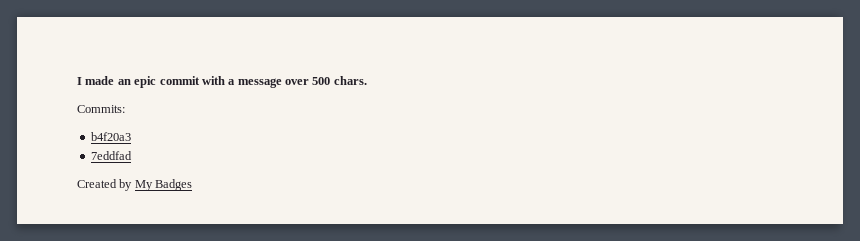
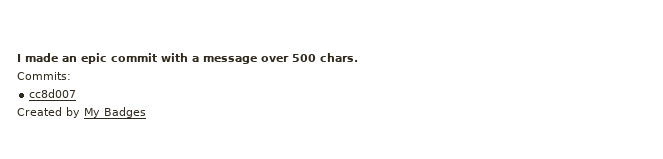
- b4f20a3
- 7eddfad
+ cc8d007

